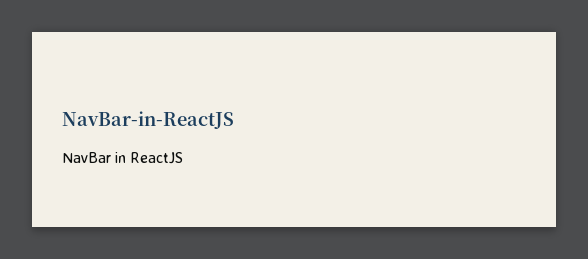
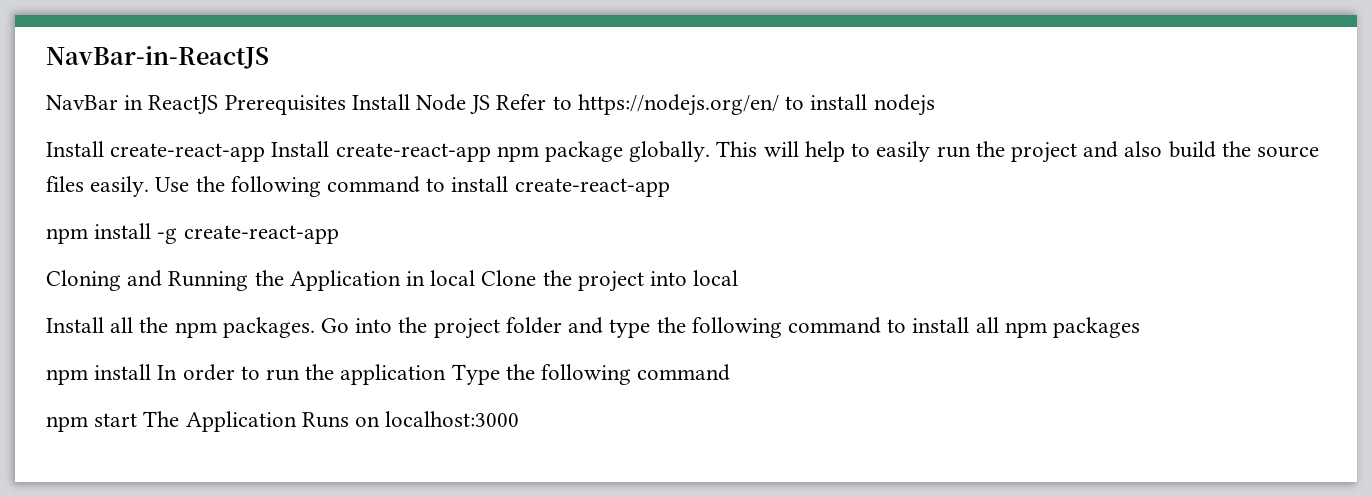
- NavBar in ReactJS
+ NavBar in ReactJS Prerequisites Install Node JS Refer to https://nodejs.org/en/ to install nodejs
+ Install create-react-app Install create-react-app npm package globally. This will help to easily run the project and also build the source files easily. Use the following command to install create-react-app
+ npm install -g create-react-app
+ Cloning and Running the Application in local Clone the project into local
+ Install all the npm packages. Go into the project folder and type the following command to install all npm packages
+ npm install In order to run the application Type the following command
+ npm start The Application Runs on localhost:3000

